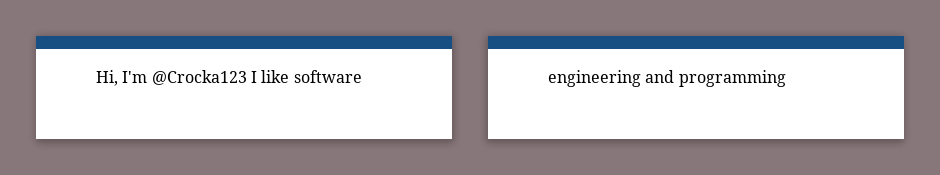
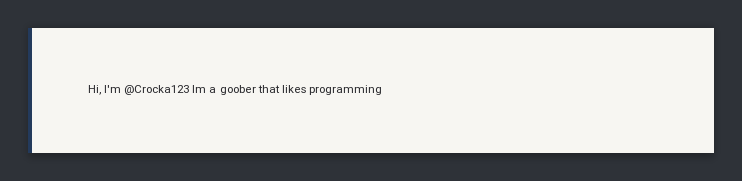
- Hi, I'm @Crocka123 I like software engineering and programming
+ Hi, I'm @Crocka123 Im a goober that likes programming

